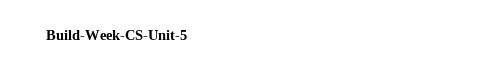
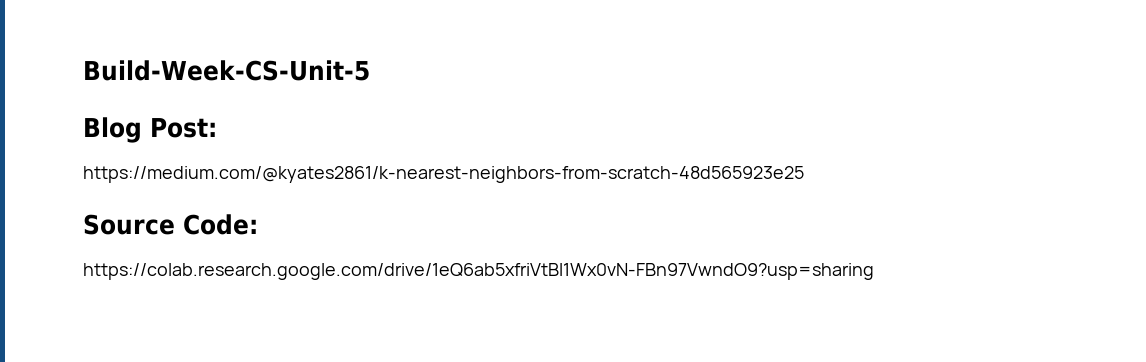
+ Blog Post:
+ https://medium.com/@kyates2861/k-nearest-neighbors-from-scratch-48d565923e25
+ Source Code:
+ https://colab.research.google.com/drive/1eQ6ab5xfriVtBl1Wx0vN-FBn97VwndO9?usp=sharing

